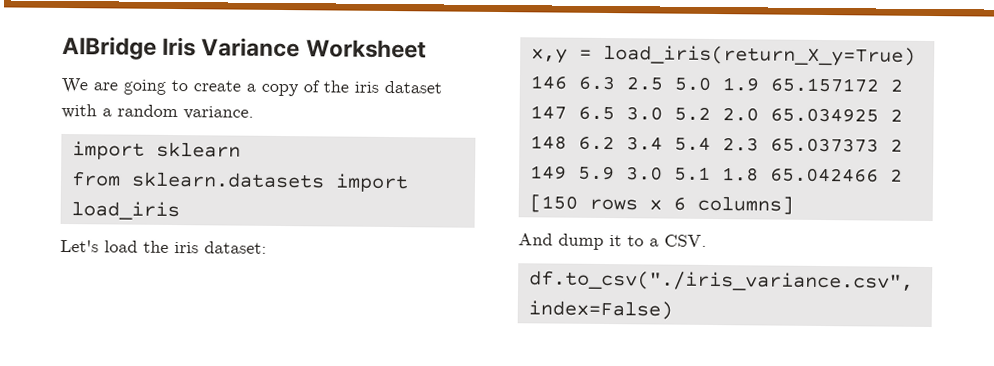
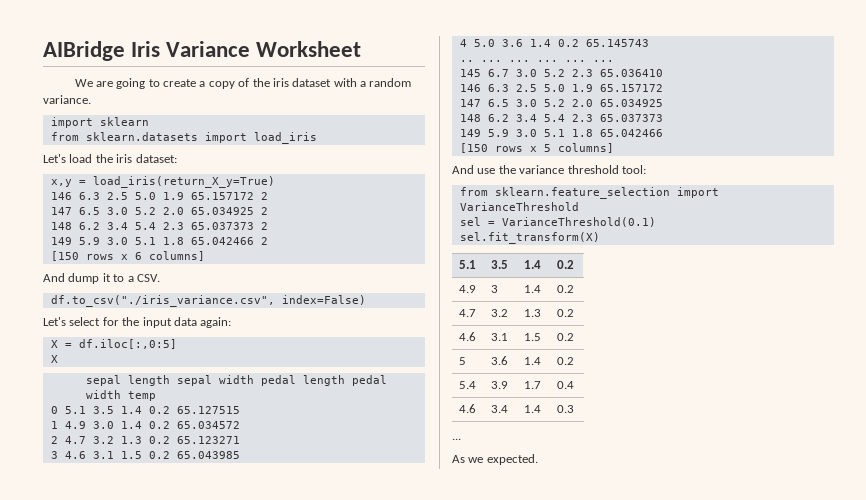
+ Let's select for the input data again:
+ X = df.iloc[:,0:5]
+ X
+ sepal length sepal width pedal length pedal width temp
+ 0 5.1 3.5 1.4 0.2 65.127515
+ 1 4.9 3.0 1.4 0.2 65.034572
+ 2 4.7 3.2 1.3 0.2 65.123271
+ 3 4.6 3.1 1.5 0.2 65.043985
+ 4 5.0 3.6 1.4 0.2 65.145743
+ .. ... ... ... ... ...
+ 145 6.7 3.0 5.2 2.3 65.036410
+ 146 6.3 2.5 5.0 1.9 65.157172
+ 147 6.5 3.0 5.2 2.0 65.034925
+ 148 6.2 3.4 5.4 2.3 65.037373
+ 149 5.9 3.0 5.1 1.8 65.042466
+ [150 rows x 5 columns]
+ And use the variance threshold tool:
+ from sklearn.feature_selection import VarianceThreshold
+ sel = VarianceThreshold(0.1)
+ sel.fit_transform(X)
+ 5.1 | 3.5 | 1.4 | 0.2
+ 4.9 | 3 | 1.4 | 0.2
+ 4.7 | 3.2 | 1.3 | 0.2
+ 4.6 | 3.1 | 1.5 | 0.2
+ 5 | 3.6 | 1.4 | 0.2
+ 5.4 | 3.9 | 1.7 | 0.4
+ 4.6 | 3.4 | 1.4 | 0.3
+ ...
+ As we expected.

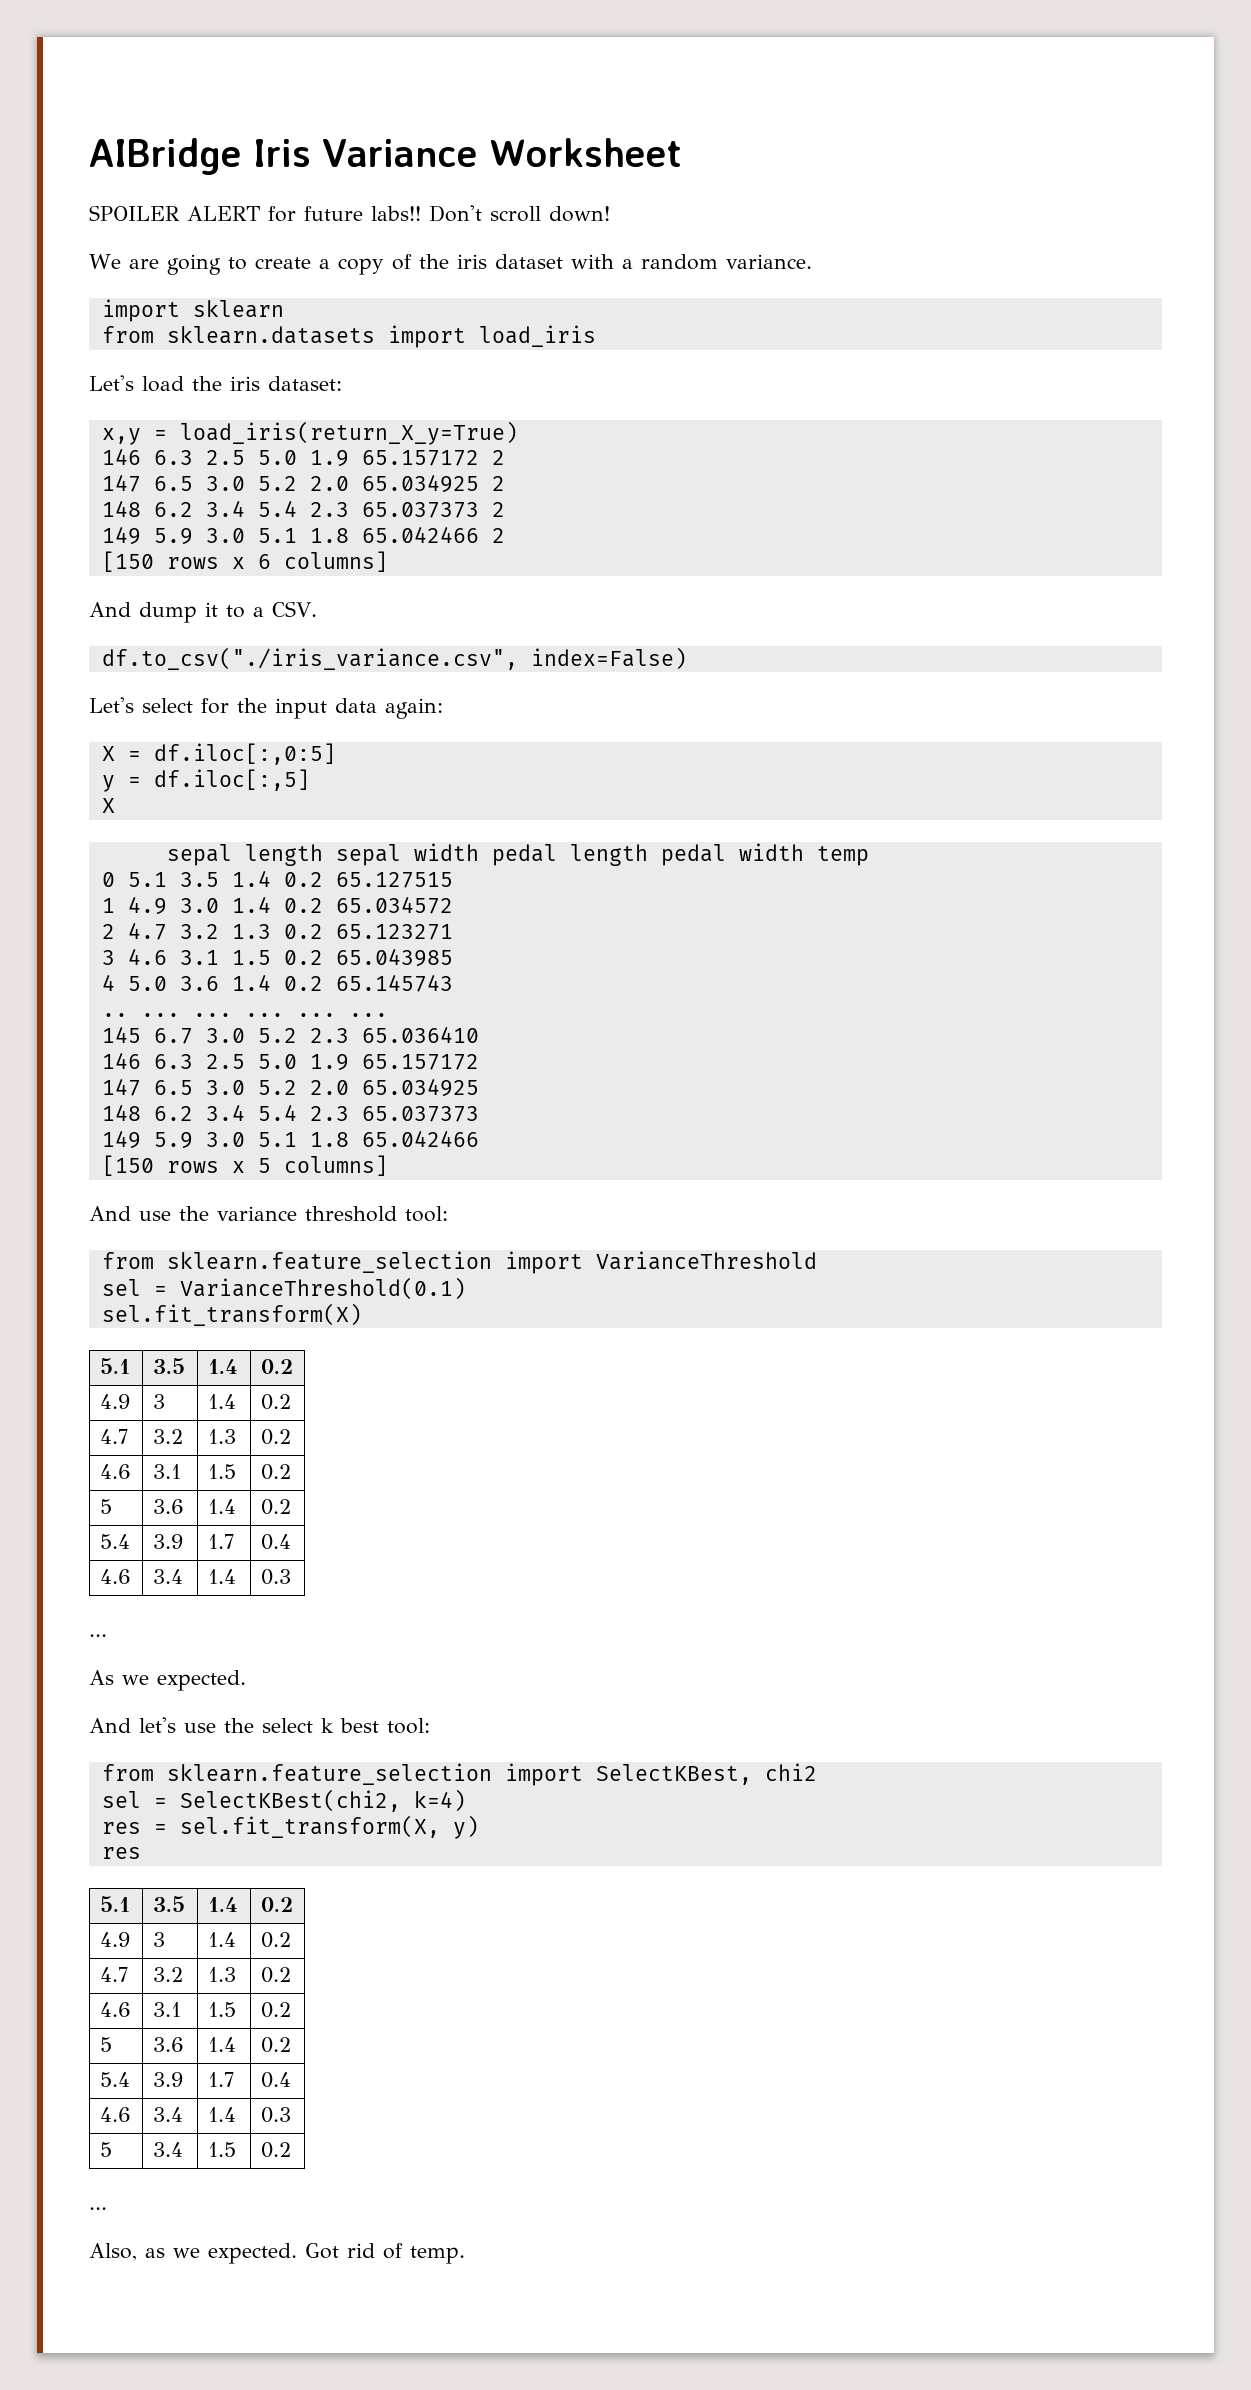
+ SPOILER ALERT for future labs!! Don't scroll down!
+ y = df.iloc[:,5]
+ And let's use the select k best tool:
+ from sklearn.feature_selection import SelectKBest, chi2
+ sel = SelectKBest(chi2, k=4)
+ res = sel.fit_transform(X, y)
+ res
+ 5.1 | 3.5 | 1.4 | 0.2
+ 4.9 | 3 | 1.4 | 0.2
+ 4.7 | 3.2 | 1.3 | 0.2
+ 4.6 | 3.1 | 1.5 | 0.2
+ 5 | 3.6 | 1.4 | 0.2
+ 5.4 | 3.9 | 1.7 | 0.4
+ 4.6 | 3.4 | 1.4 | 0.3
+ 5 | 3.4 | 1.5 | 0.2
+ ...
+ Also, as we expected. Got rid of temp.

